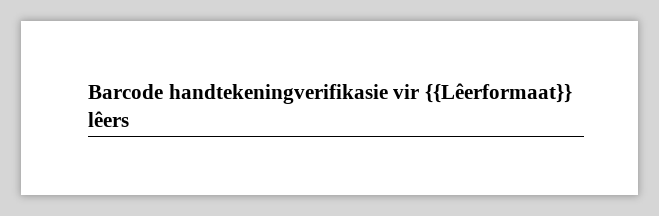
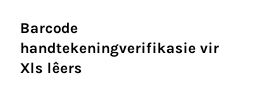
- Barcode handtekeningverifikasie vir {{Lêerformaat}} lêers
+ Barcode handtekeningverifikasie vir Xls lêers

